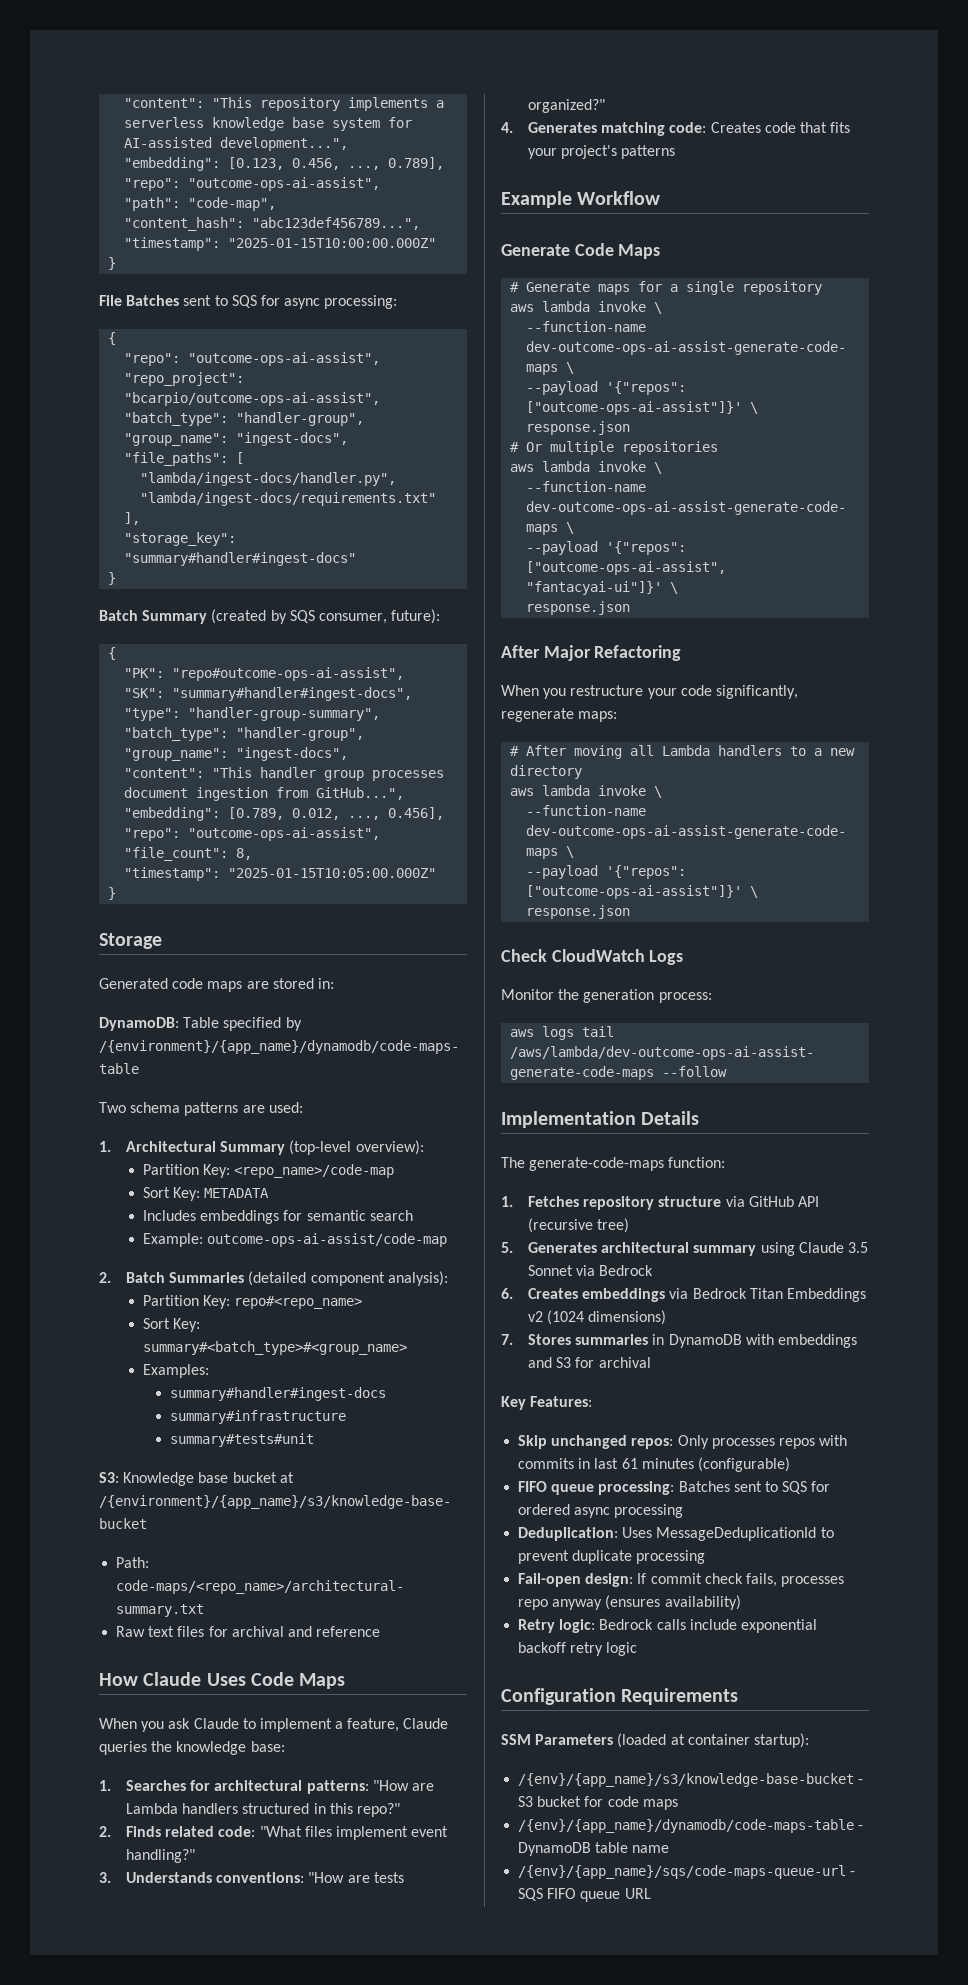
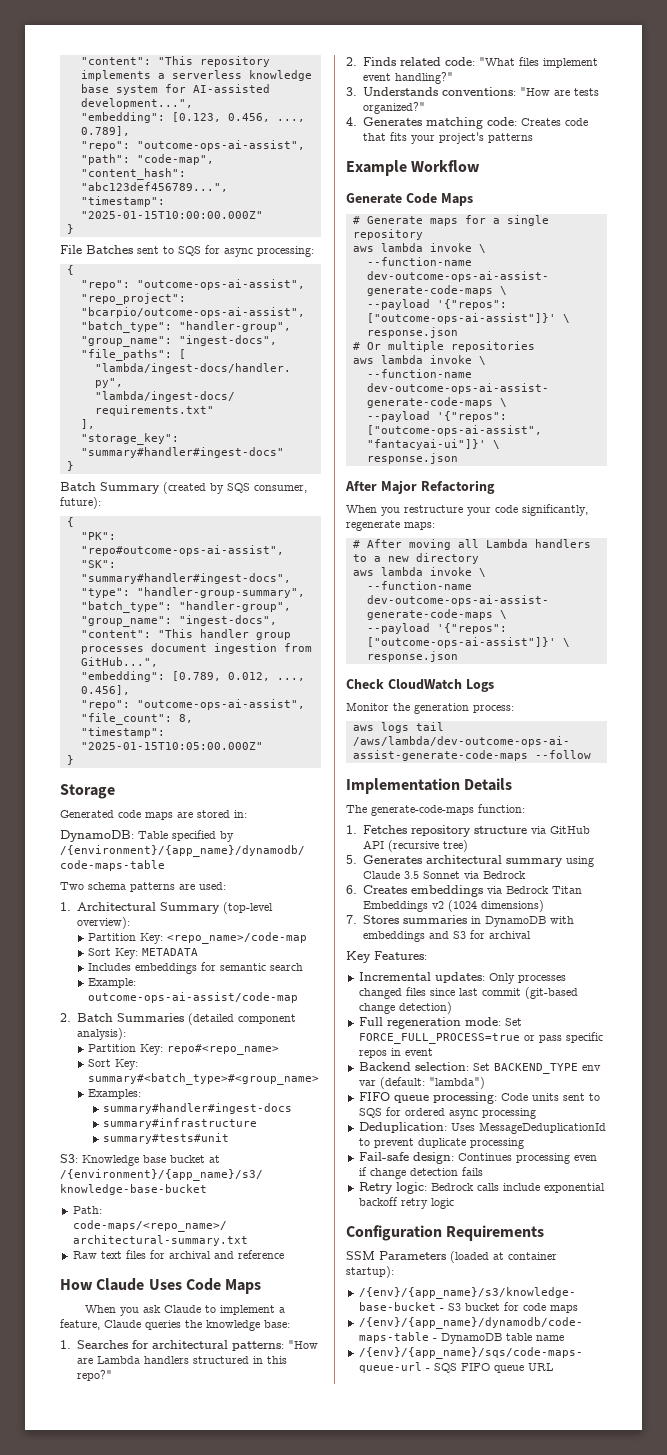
- Skip unchanged repos: Only processes repos with commits in last 61 minutes (configurable)
+ Incremental updates: Only processes changed files since last commit (git-based change detection)
+ Full regeneration mode: Set FORCE_FULL_PROCESS=true or pass specific repos in event
+ Backend selection: Set BACKEND_TYPE env var (default: "lambda")
- FIFO queue processing: Batches sent to SQS for ordered async processing
+ FIFO queue processing: Code units sent to SQS for ordered async processing
- Fail-open design: If commit check fails, processes repo anyway (ensures availability)
+ Fail-safe design: Continues processing even if change detection fails

